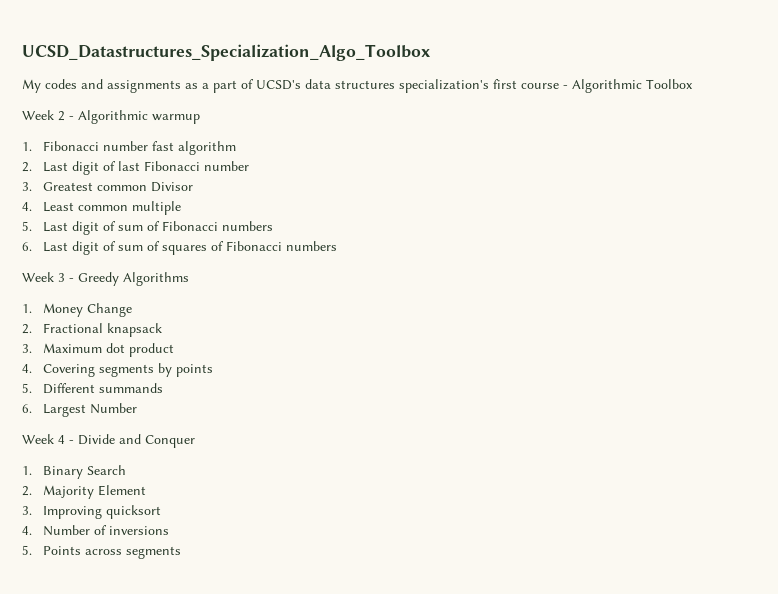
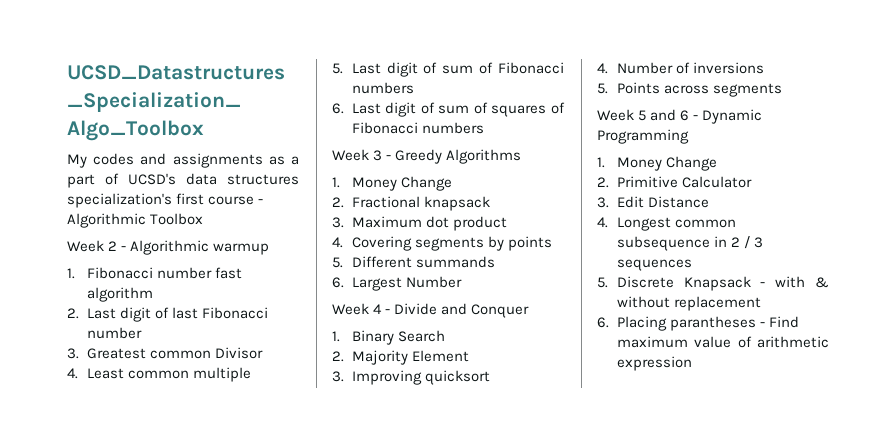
+ Week 5 and 6 - Dynamic Programming
+ 1. Money Change
+ 2. Primitive Calculator
+ 3. Edit Distance
+ 4. Longest common subsequence in 2 / 3 sequences
+ 5. Discrete Knapsack - with & without replacement
+ 6. Placing parantheses - Find maximum value of arithmetic expression

